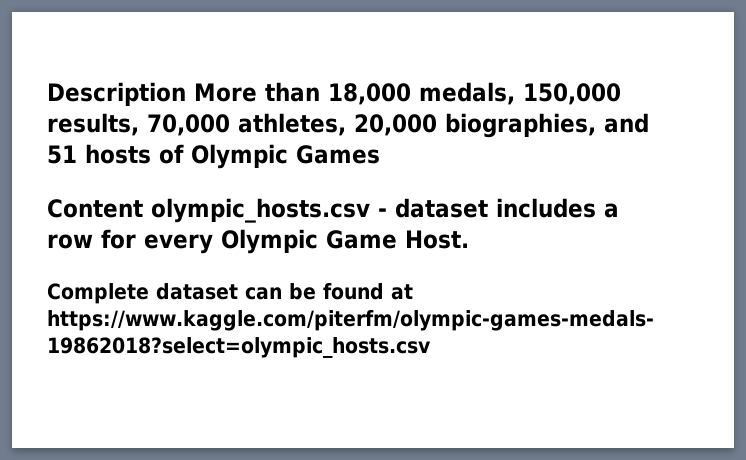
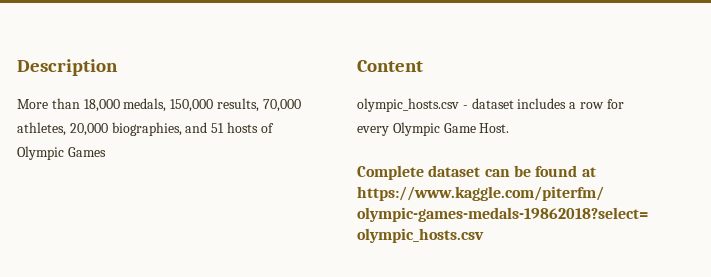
- Description More than 18,000 medals, 150,000 results, 70,000 athletes, 20,000 biographies, and 51 hosts of Olympic Games
+ Description
+ More than 18,000 medals, 150,000 results, 70,000 athletes, 20,000 biographies, and 51 hosts of Olympic Games
- Content olympic_hosts.csv - dataset includes a row for every Olympic Game Host.
+ Content
+ olympic_hosts.csv - dataset includes a row for every Olympic Game Host.

